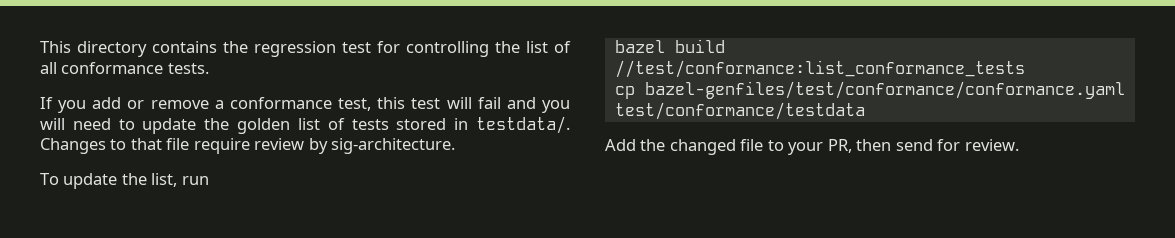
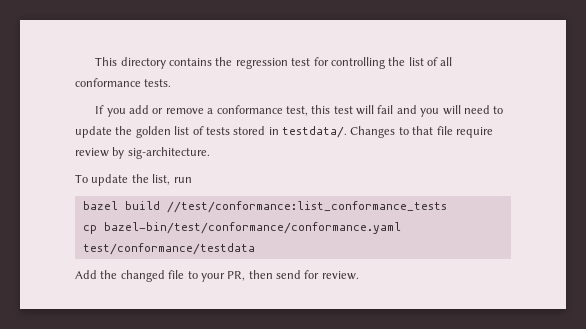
- cp bazel-genfiles/test/conformance/conformance.yaml test/conformance/testdata
+ cp bazel-bin/test/conformance/conformance.yaml test/conformance/testdata

